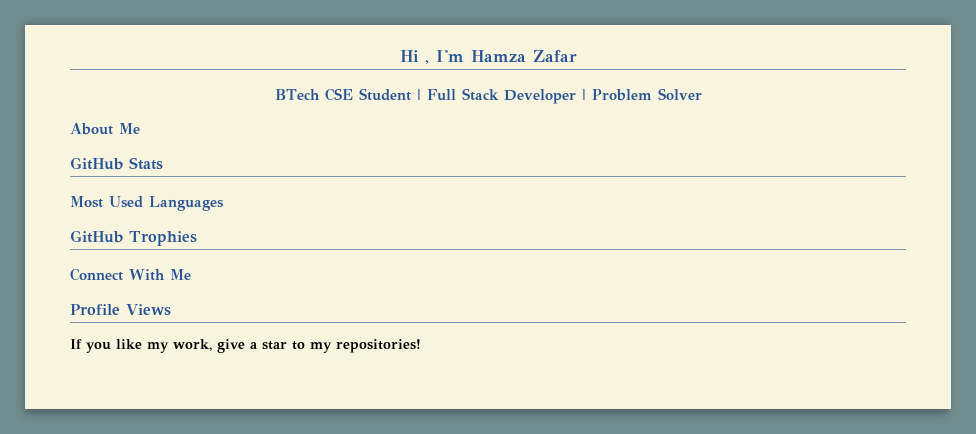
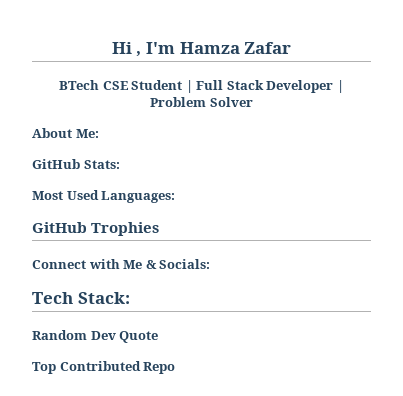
- About Me
- GitHub Stats
+ About Me:
+ GitHub Stats:
- Most Used Languages
+ Most Used Languages:
- Connect With Me
- Profile Views
- If you like my work, give a star to my repositories!
+ Connect with Me & Socials:
+ Tech Stack:
+ Random Dev Quote
+ Top Contributed Repo

